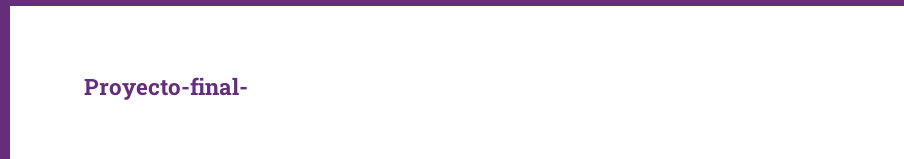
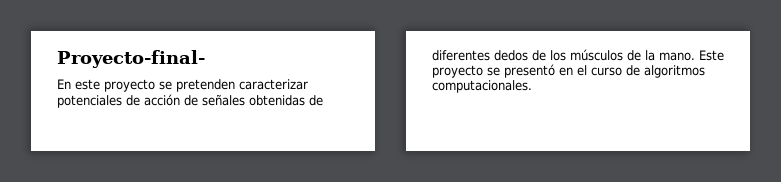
+ En este proyecto se pretenden caracterizar potenciales de acción de señales obtenidas de diferentes dedos de los músculos de la mano. Este proyecto se presentó en el curso de algoritmos computacionales.

